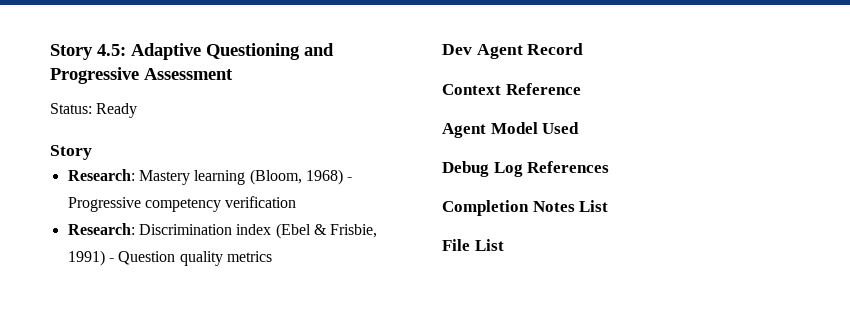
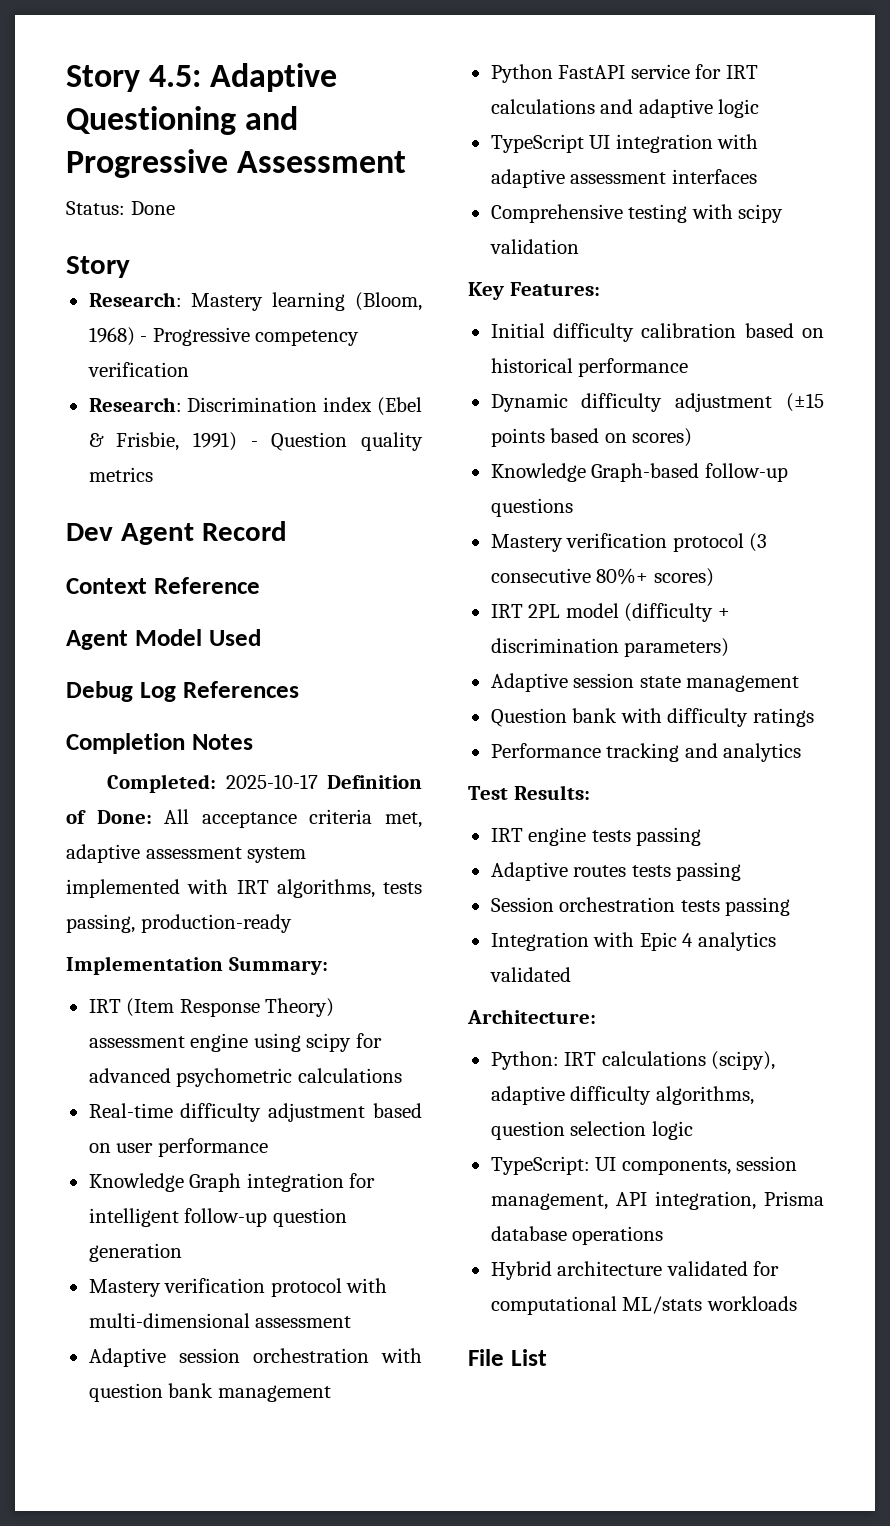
- Status: Ready
+ Status: Done
- Completion Notes List
+ Completion Notes
+ Completed: 2025-10-17 Definition of Done: All acceptance criteria met, adaptive assessment system implemented with IRT algorithms, tests passing, production-ready
+ Implementation Summary:
+ IRT (Item Response Theory) assessment engine using scipy for advanced psychometric calculations
+ Real-time difficulty adjustment based on user performance
+ Knowledge Graph integration for intelligent follow-up question generation
+ Mastery verification protocol with multi-dimensional assessment
+ Adaptive session orchestration with question bank management
+ Python FastAPI service for IRT calculations and adaptive logic
+ TypeScript UI integration with adaptive assessment interfaces
+ Comprehensive testing with scipy validation
+ Key Features:
+ Initial difficulty calibration based on historical performance
+ Dynamic difficulty adjustment (±15 points based on scores)
+ Knowledge Graph-based follow-up questions
+ Mastery verification protocol (3 consecutive 80%+ scores)
+ IRT 2PL model (difficulty + discrimination parameters)
+ Adaptive session state management
+ Question bank with difficulty ratings
+ Performance tracking and analytics
+ Test Results:
+ IRT engine tests passing
+ Adaptive routes tests passing
+ Session orchestration tests passing
+ Integration with Epic 4 analytics validated
+ Architecture:
+ Python: IRT calculations (scipy), adaptive difficulty algorithms, question selection logic
+ TypeScript: UI components, session management, API integration, Prisma database operations
+ Hybrid architecture validated for computational ML/stats workloads

